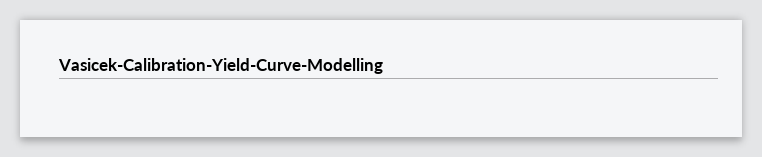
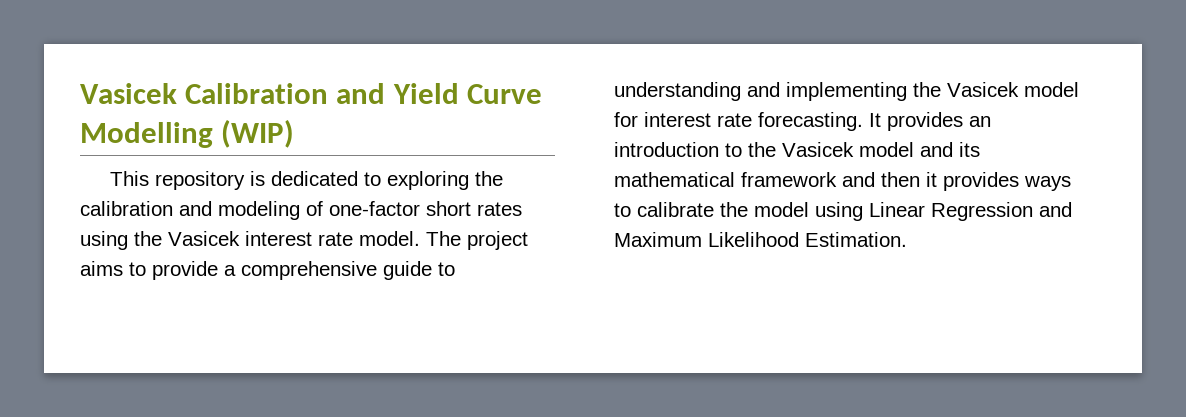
- Vasicek-Calibration-Yield-Curve-Modelling
+ Vasicek Calibration and Yield Curve Modelling (WIP)
+ This repository is dedicated to exploring the calibration and modeling of one-factor short rates using the Vasicek interest rate model. The project aims to provide a comprehensive guide to understanding and implementing the Vasicek model for interest rate forecasting. It provides an introduction to the Vasicek model and its mathematical framework and then it provides ways to calibrate the model using Linear Regression and Maximum Likelihood Estimation.

